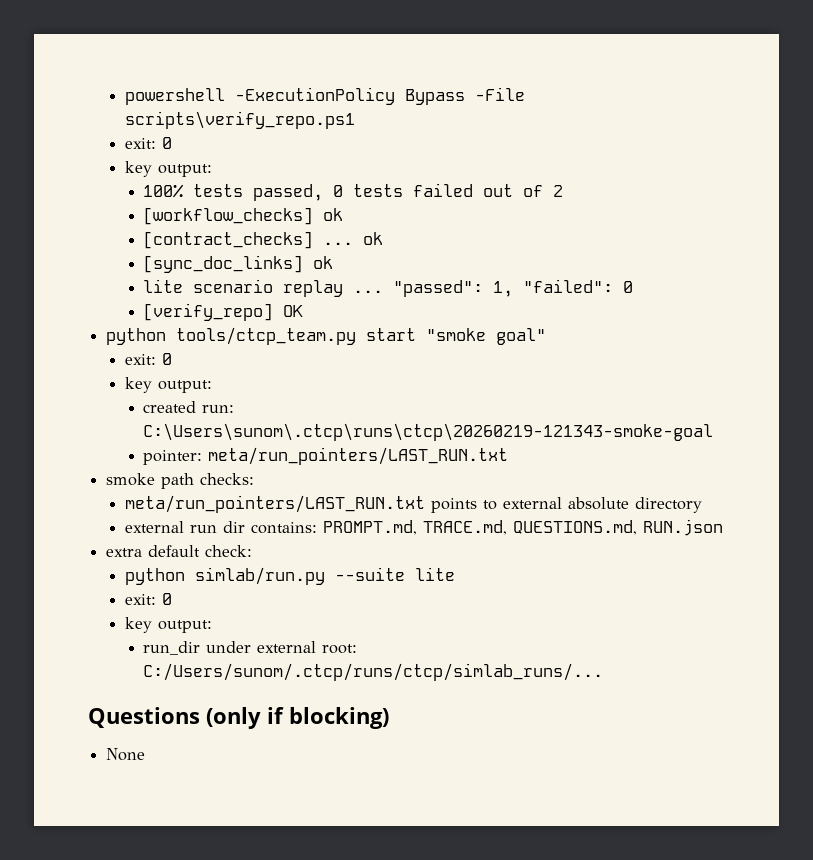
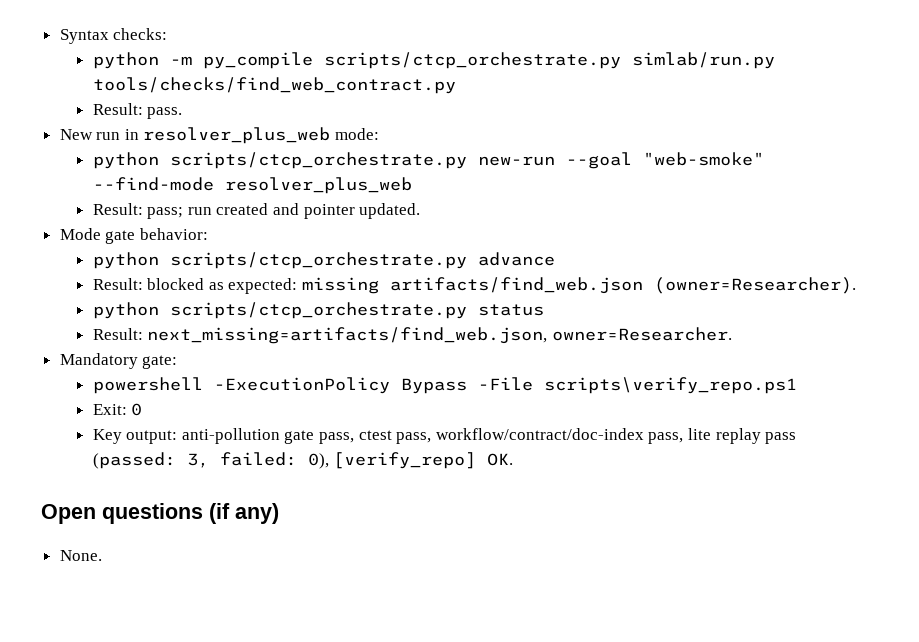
+ Syntax checks:
+ python -m py_compile scripts/ctcp_orchestrate.py simlab/run.py tools/checks/find_web_contract.py
+ Result: pass.
+ New run in resolver_plus_web mode:
+ python scripts/ctcp_orchestrate.py new-run --goal "web-smoke" --find-mode resolver_plus_web
+ Result: pass; run created and pointer updated.
+ Mode gate behavior:
+ python scripts/ctcp_orchestrate.py advance
+ Result: blocked as expected: missing artifacts/find_web.json (owner=Researcher).
+ python scripts/ctcp_orchestrate.py status
+ Result: next_missing=artifacts/find_web.json, owner=Researcher.
+ Mandatory gate:
  powershell -ExecutionPolicy Bypass -File scripts\verify_repo.ps1
- exit: 0
- key output:
- 100% tests passed, 0 tests failed out of 2
- [workflow_checks] ok
- [contract_checks] ... ok
- [sync_doc_links] ok
- lite scenario replay ... "passed": 1, "failed": 0
- [verify_repo] OK
- python tools/ctcp_team.py start "smoke goal"
- exit: 0
- key output:
- created run: C:\Users\sunom\.ctcp\runs\ctcp\20260219-121343-smoke-goal
- pointer: meta/run_pointers/LAST_RUN.txt
- smoke path checks:
- meta/run_pointers/LAST_RUN.txt points to external absolute directory
- external run dir contains: PROMPT.md, TRACE.md, QUESTIONS.md, RUN.json
- extra default check:
- python simlab/run.py --suite lite
- exit: 0
- key output:
- run_dir under external root: C:/Users/sunom/.ctcp/runs/ctcp/simlab_runs/...
- Questions (only if blocking)
- None
+ Exit: 0
+ Key output: anti-pollution gate pass, ctest pass, workflow/contract/doc-index pass, lite replay pass (passed: 3, failed: 0), [verify_repo] OK.
+ Open questions (if any)
+ None.

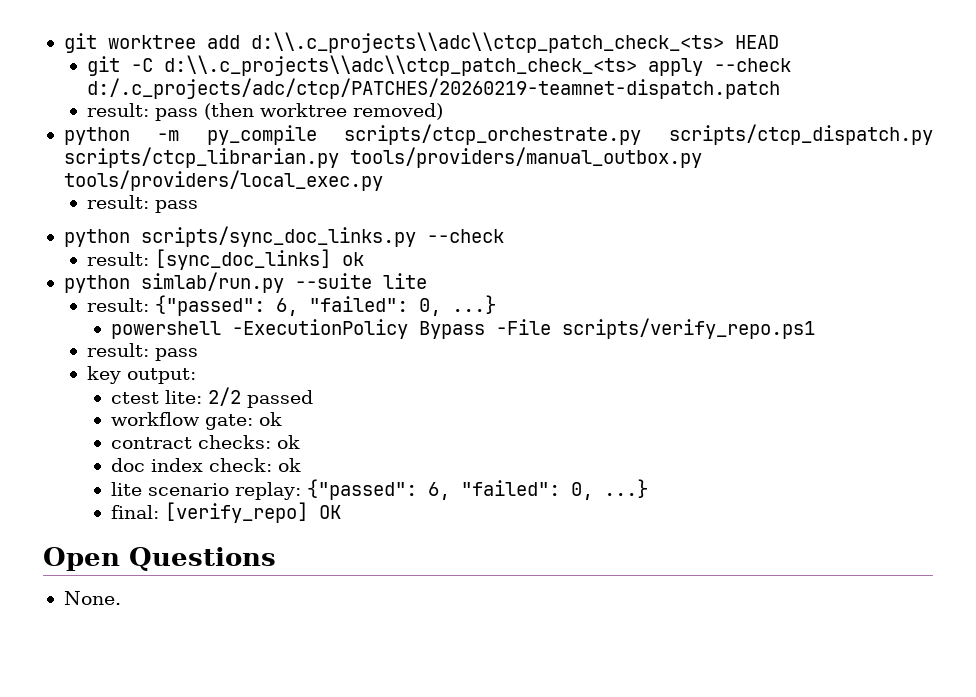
- Syntax checks:
- python -m py_compile scripts/ctcp_orchestrate.py simlab/run.py tools/checks/find_web_contract.py
- Result: pass.
- New run in resolver_plus_web mode:
- python scripts/ctcp_orchestrate.py new-run --goal "web-smoke" --find-mode resolver_plus_web
- Result: pass; run created and pointer updated.
- Mode gate behavior:
- python scripts/ctcp_orchestrate.py advance
- Result: blocked as expected: missing artifacts/find_web.json (owner=Researcher).
- python scripts/ctcp_orchestrate.py status
- Result: next_missing=artifacts/find_web.json, owner=Researcher.
- Mandatory gate:
- powershell -ExecutionPolicy Bypass -File scripts\verify_repo.ps1
- Exit: 0
- Key output: anti-pollution gate pass, ctest pass, workflow/contract/doc-index pass, lite replay pass (passed: 3, failed: 0), [verify_repo] OK.
- Open questions (if any)
+ git worktree add d:\\.c_projects\\adc\\ctcp_patch_check_<ts> HEAD
+ git -C d:\\.c_projects\\adc\\ctcp_patch_check_<ts> apply --check d:/.c_projects/adc/ctcp/PATCHES/20260219-teamnet-dispatch.patch
+ result: pass (then worktree removed)
+ python -m py_compile scripts/ctcp_orchestrate.py scripts/ctcp_dispatch.py scripts/ctcp_librarian.py tools/providers/manual_outbox.py tools/providers/local_exec.py
+ result: pass
+ python scripts/sync_doc_links.py --check
+ result: [sync_doc_links] ok
+ python simlab/run.py --suite lite
+ result: {"passed": 6, "failed": 0, ...}
+ powershell -ExecutionPolicy Bypass -File scripts/verify_repo.ps1
+ result: pass
+ key output:
+ ctest lite: 2/2 passed
+ workflow gate: ok
+ contract checks: ok
+ doc index check: ok
+ lite scenario replay: {"passed": 6, "failed": 0, ...}
+ final: [verify_repo] OK
+ Open Questions

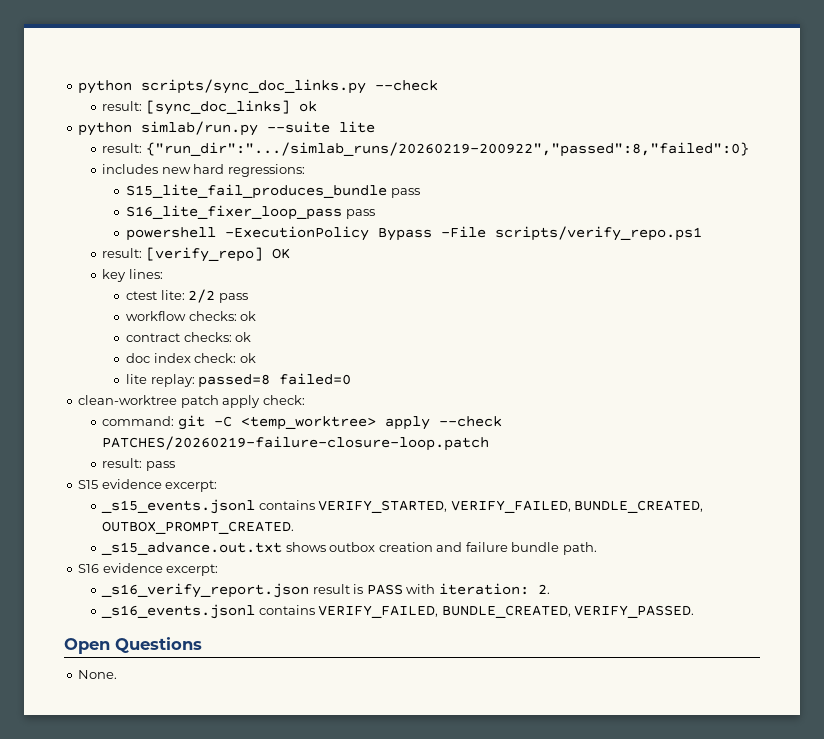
- git worktree add d:\\.c_projects\\adc\\ctcp_patch_check_<ts> HEAD
- git -C d:\\.c_projects\\adc\\ctcp_patch_check_<ts> apply --check d:/.c_projects/adc/ctcp/PATCHES/20260219-teamnet-dispatch.patch
- result: pass (then worktree removed)
- python -m py_compile scripts/ctcp_orchestrate.py scripts/ctcp_dispatch.py scripts/ctcp_librarian.py tools/providers/manual_outbox.py tools/providers/local_exec.py
- result: pass
- result: {"passed": 6, "failed": 0, ...}
+ result: {"run_dir":".../simlab_runs/20260219-200922","passed":8,"failed":0}
+ includes new hard regressions:
+ S15_lite_fail_produces_bundle pass
+ S16_lite_fixer_loop_pass pass
  powershell -ExecutionPolicy Bypass -File scripts/verify_repo.ps1
- result: pass
+ result: [verify_repo] OK
- key output:
+ key lines:
- ctest lite: 2/2 passed
+ ctest lite: 2/2 pass
- workflow gate: ok
+ workflow checks: ok
- lite scenario replay: {"passed": 6, "failed": 0, ...}
- final: [verify_repo] OK
+ lite replay: passed=8 failed=0
+ clean-worktree patch apply check:
+ command: git -C <temp_worktree> apply --check PATCHES/20260219-failure-closure-loop.patch
+ result: pass
+ S15 evidence excerpt:
+ _s15_events.jsonl contains VERIFY_STARTED, VERIFY_FAILED, BUNDLE_CREATED, OUTBOX_PROMPT_CREATED.
+ _s15_advance.out.txt shows outbox creation and failure bundle path.
+ S16 evidence excerpt:
+ _s16_verify_report.json result is PASS with iteration: 2.
+ _s16_events.jsonl contains VERIFY_FAILED, BUNDLE_CREATED, VERIFY_PASSED.

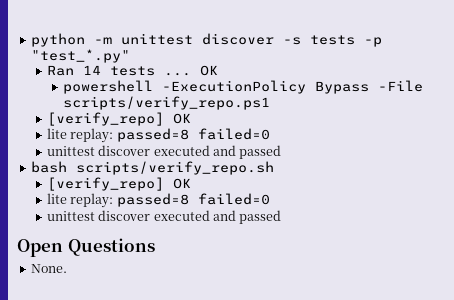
- python scripts/sync_doc_links.py --check
- result: [sync_doc_links] ok
- python simlab/run.py --suite lite
- result: {"run_dir":".../simlab_runs/20260219-200922","passed":8,"failed":0}
- includes new hard regressions:
- S15_lite_fail_produces_bundle pass
- S16_lite_fixer_loop_pass pass
+ python -m unittest discover -s tests -p "test_*.py"
+ Ran 14 tests ... OK
  powershell -ExecutionPolicy Bypass -File scripts/verify_repo.ps1
- result: [verify_repo] OK
- key lines:
- ctest lite: 2/2 pass
- workflow checks: ok
- contract checks: ok
- doc index check: ok
+ [verify_repo] OK
  lite replay: passed=8 failed=0
- clean-worktree patch apply check:
- command: git -C <temp_worktree> apply --check PATCHES/20260219-failure-closure-loop.patch
- result: pass
- S15 evidence excerpt:
- _s15_events.jsonl contains VERIFY_STARTED, VERIFY_FAILED, BUNDLE_CREATED, OUTBOX_PROMPT_CREATED.
- _s15_advance.out.txt shows outbox creation and failure bundle path.
- S16 evidence excerpt:
- _s16_verify_report.json result is PASS with iteration: 2.
- _s16_events.jsonl contains VERIFY_FAILED, BUNDLE_CREATED, VERIFY_PASSED.
+ unittest discover executed and passed
+ bash scripts/verify_repo.sh
+ [verify_repo] OK
+ lite replay: passed=8 failed=0
+ unittest discover executed and passed

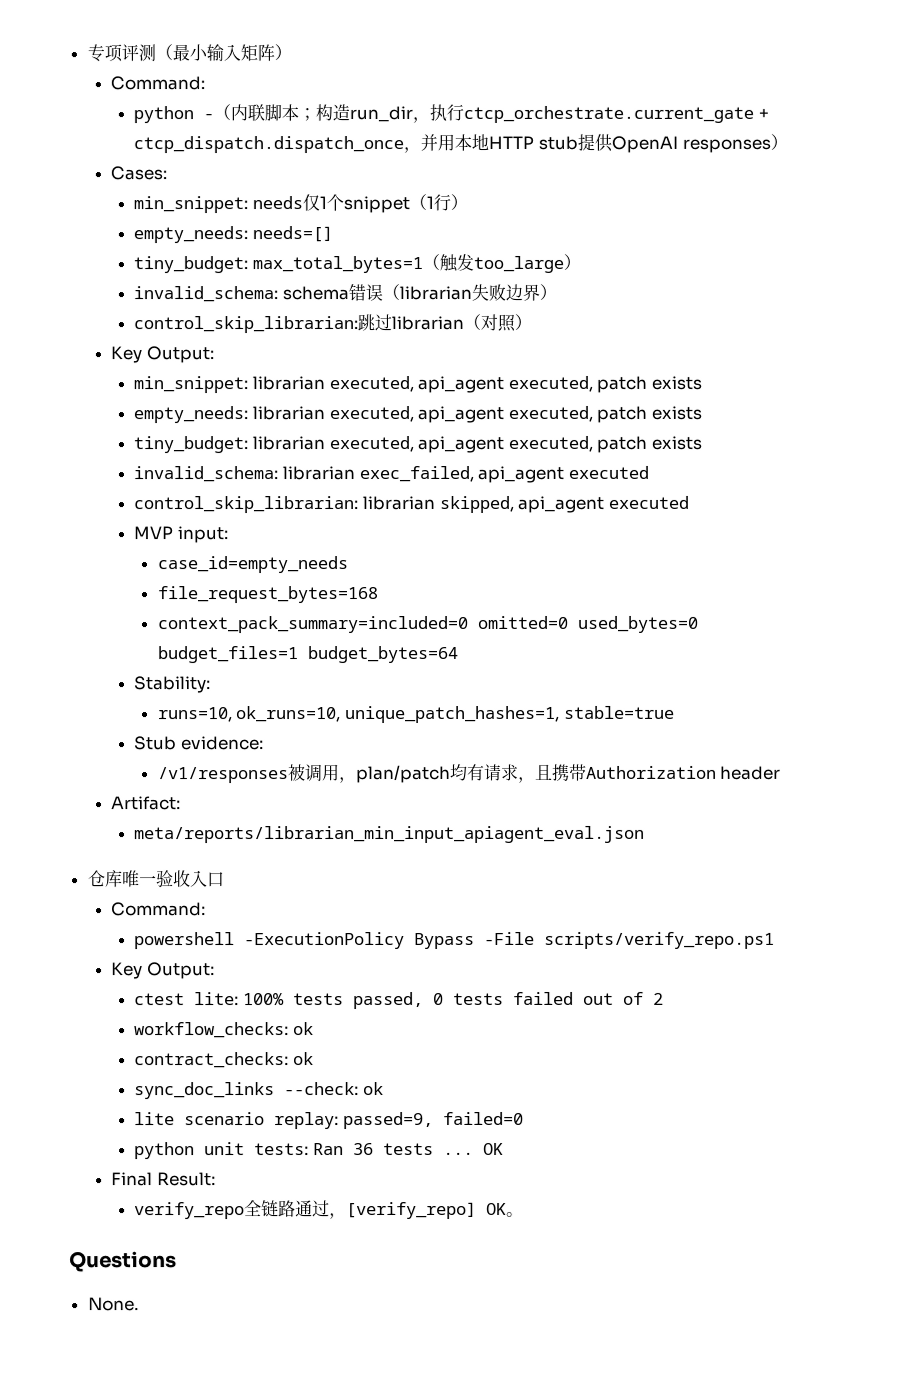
- python -m unittest discover -s tests -p "test_*.py"
- Ran 14 tests ... OK
+ 专项评测（最小输入矩阵）
+ Command:
+ python -（内联脚本；构造run_dir，执行ctcp_orchestrate.current_gate + ctcp_dispatch.dispatch_once，并用本地HTTP stub提供OpenAI responses）
+ Cases:
+ min_snippet: needs仅1个snippet（1行）
+ empty_needs: needs=[]
+ tiny_budget: max_total_bytes=1（触发too_large）
+ invalid_schema: schema错误（librarian失败边界）
+ control_skip_librarian:跳过librarian（对照）
+ Key Output:
+ min_snippet: librarian executed, api_agent executed, patch exists
+ empty_needs: librarian executed, api_agent executed, patch exists
+ tiny_budget: librarian executed, api_agent executed, patch exists
+ invalid_schema: librarian exec_failed, api_agent executed
+ control_skip_librarian: librarian skipped, api_agent executed
+ MVP input:
+ case_id=empty_needs
+ file_request_bytes=168
+ context_pack_summary=included=0 omitted=0 used_bytes=0 budget_files=1 budget_bytes=64
+ Stability:
+ runs=10, ok_runs=10, unique_patch_hashes=1, stable=true
+ Stub evidence:
+ /v1/responses被调用，plan/patch均有请求，且携带Authorization header
+ Artifact:
+ meta/reports/librarian_min_input_apiagent_eval.json
+ 仓库唯一验收入口
+ Command:
  powershell -ExecutionPolicy Bypass -File scripts/verify_repo.ps1
- [verify_repo] OK
- lite replay: passed=8 failed=0
- unittest discover executed and passed
- bash scripts/verify_repo.sh
- [verify_repo] OK
- lite replay: passed=8 failed=0
- unittest discover executed and passed
- Open Questions
+ Key Output:
+ ctest lite: 100% tests passed, 0 tests failed out of 2
+ workflow_checks: ok
+ contract_checks: ok
+ sync_doc_links --check: ok
+ lite scenario replay: passed=9, failed=0
+ python unit tests: Ran 36 tests ... OK
+ Final Result:
+ verify_repo全链路通过，[verify_repo] OK。
+ Questions

